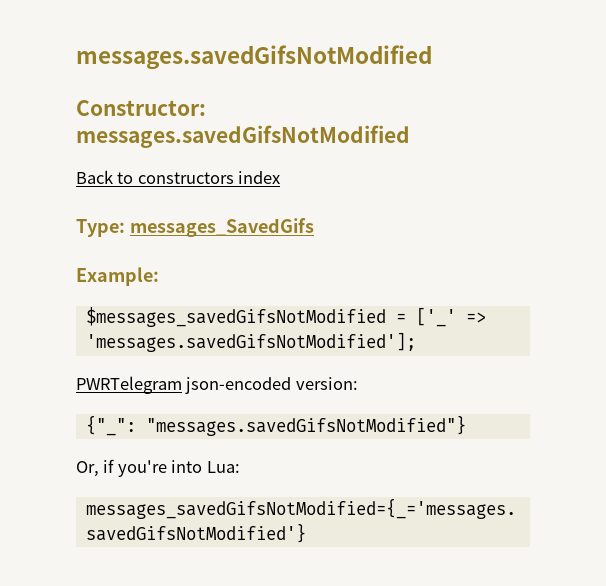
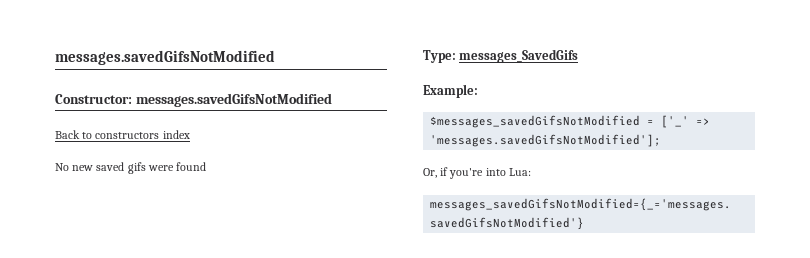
+ No new saved gifs were found
- PWRTelegram json-encoded version:
- {"_": "messages.savedGifsNotModified"}

